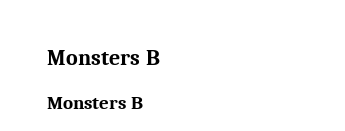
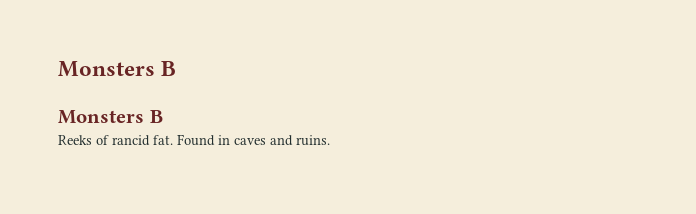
+ Reeks of rancid fat. Found in caves and ruins.

